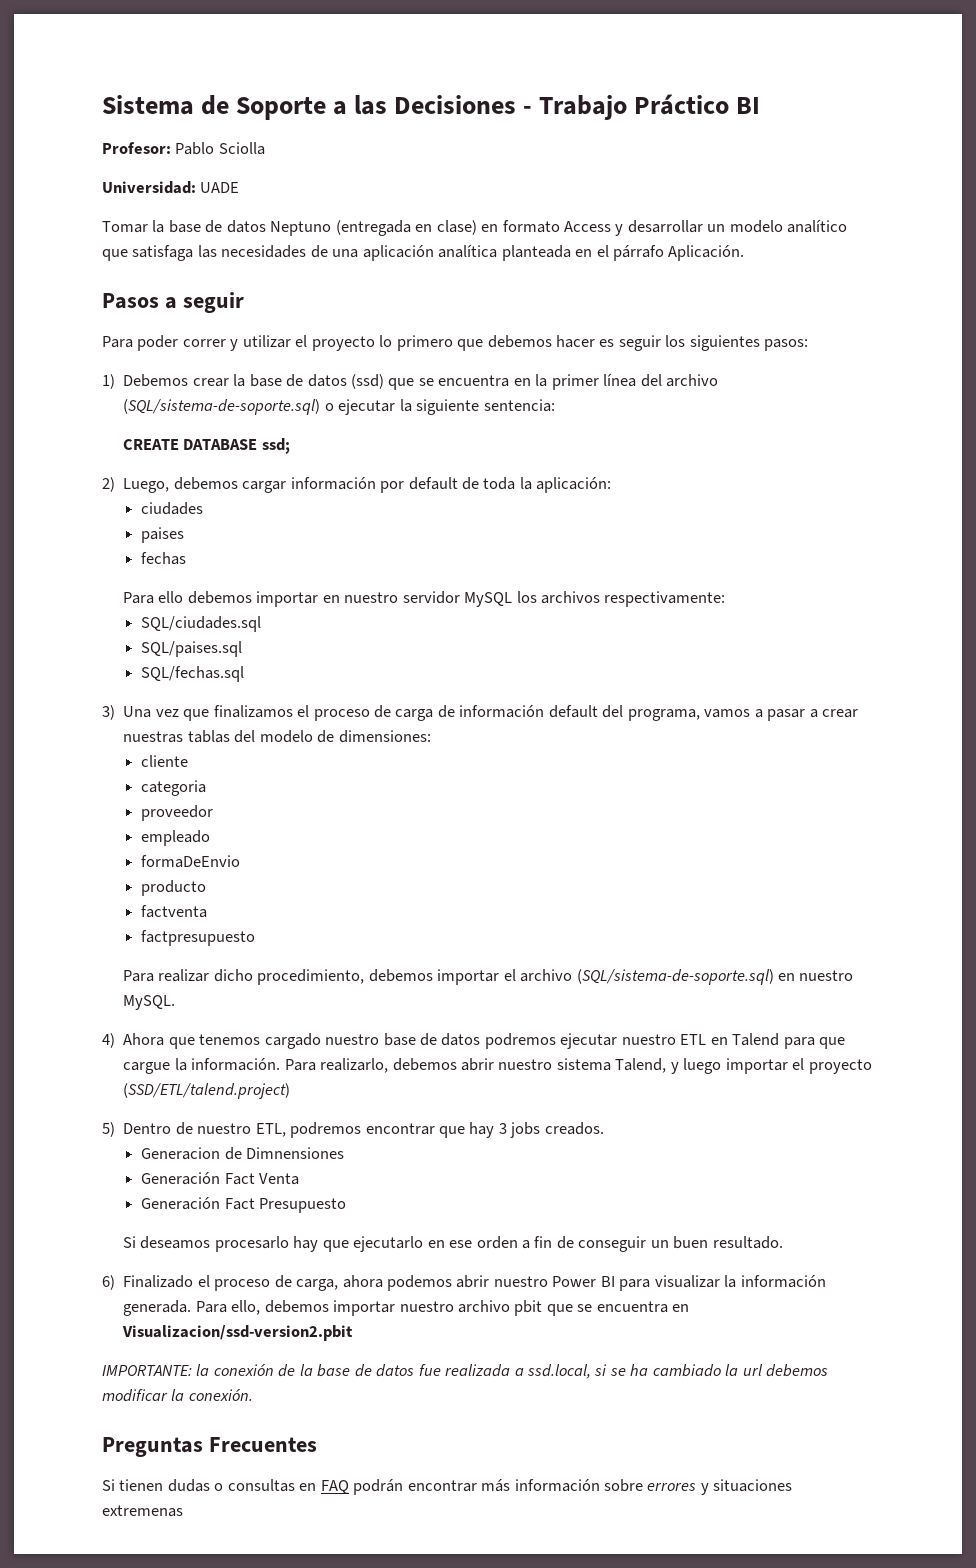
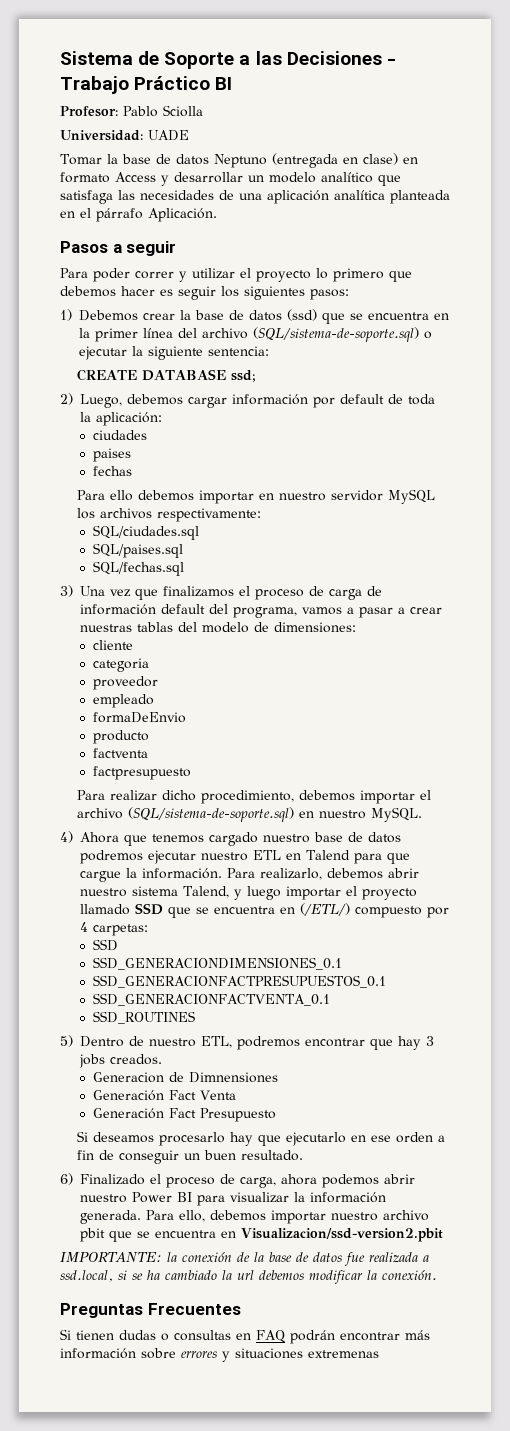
- Para realizarlo, debemos abrir nuestro sistema Talend, y luego importar el proyecto (SSD/ETL/talend.project)
+ Para realizarlo, debemos abrir nuestro sistema Talend, y luego importar el proyecto llamado SSD que se encuentra en (/ETL/) compuesto por 4 carpetas:
+ SSD
+ SSD_GENERACIONDIMENSIONES_0.1
+ SSD_GENERACIONFACTPRESUPUESTOS_0.1
+ SSD_GENERACIONFACTVENTA_0.1
+ SSD_ROUTINES

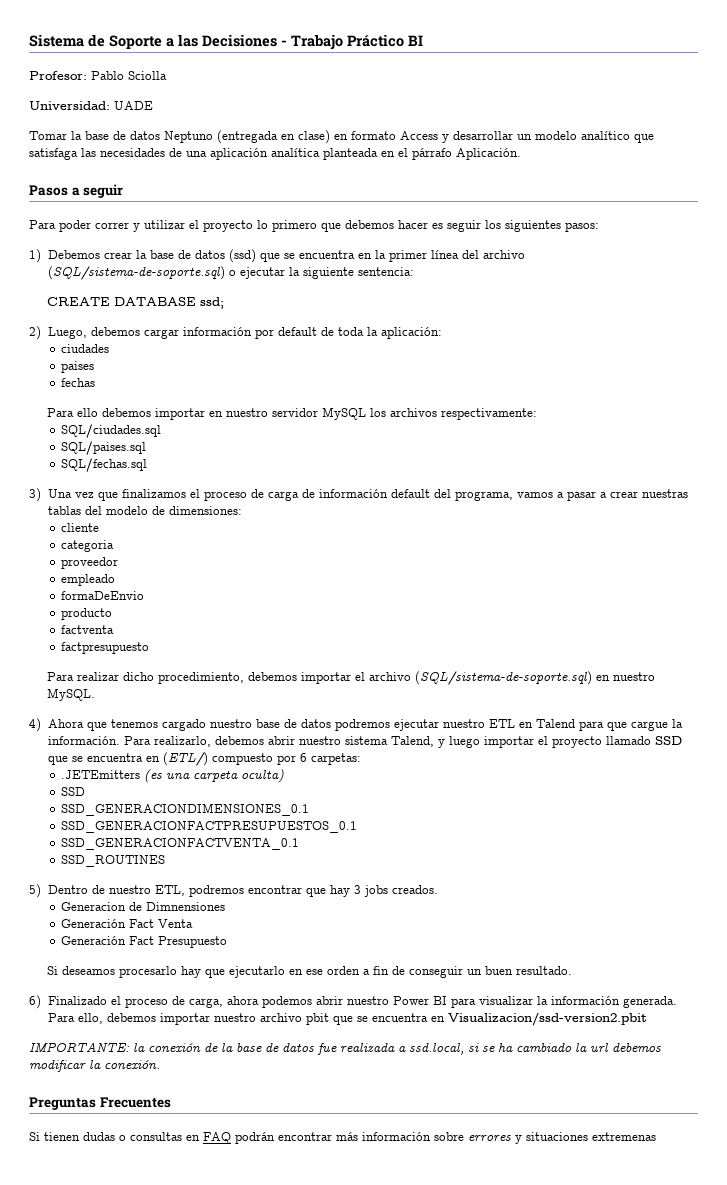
- Para realizarlo, debemos abrir nuestro sistema Talend, y luego importar el proyecto llamado SSD que se encuentra en (/ETL/) compuesto por 4 carpetas:
+ Para realizarlo, debemos abrir nuestro sistema Talend, y luego importar el proyecto llamado SSD que se encuentra en (ETL/) compuesto por 6 carpetas:
+ .JETEmitters (es una carpeta oculta)

